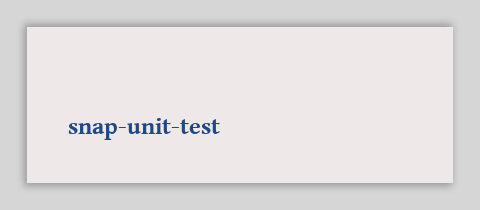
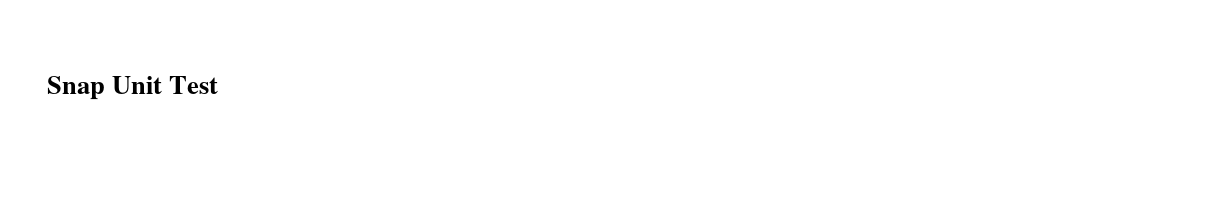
- snap-unit-test
+ Snap Unit Test

